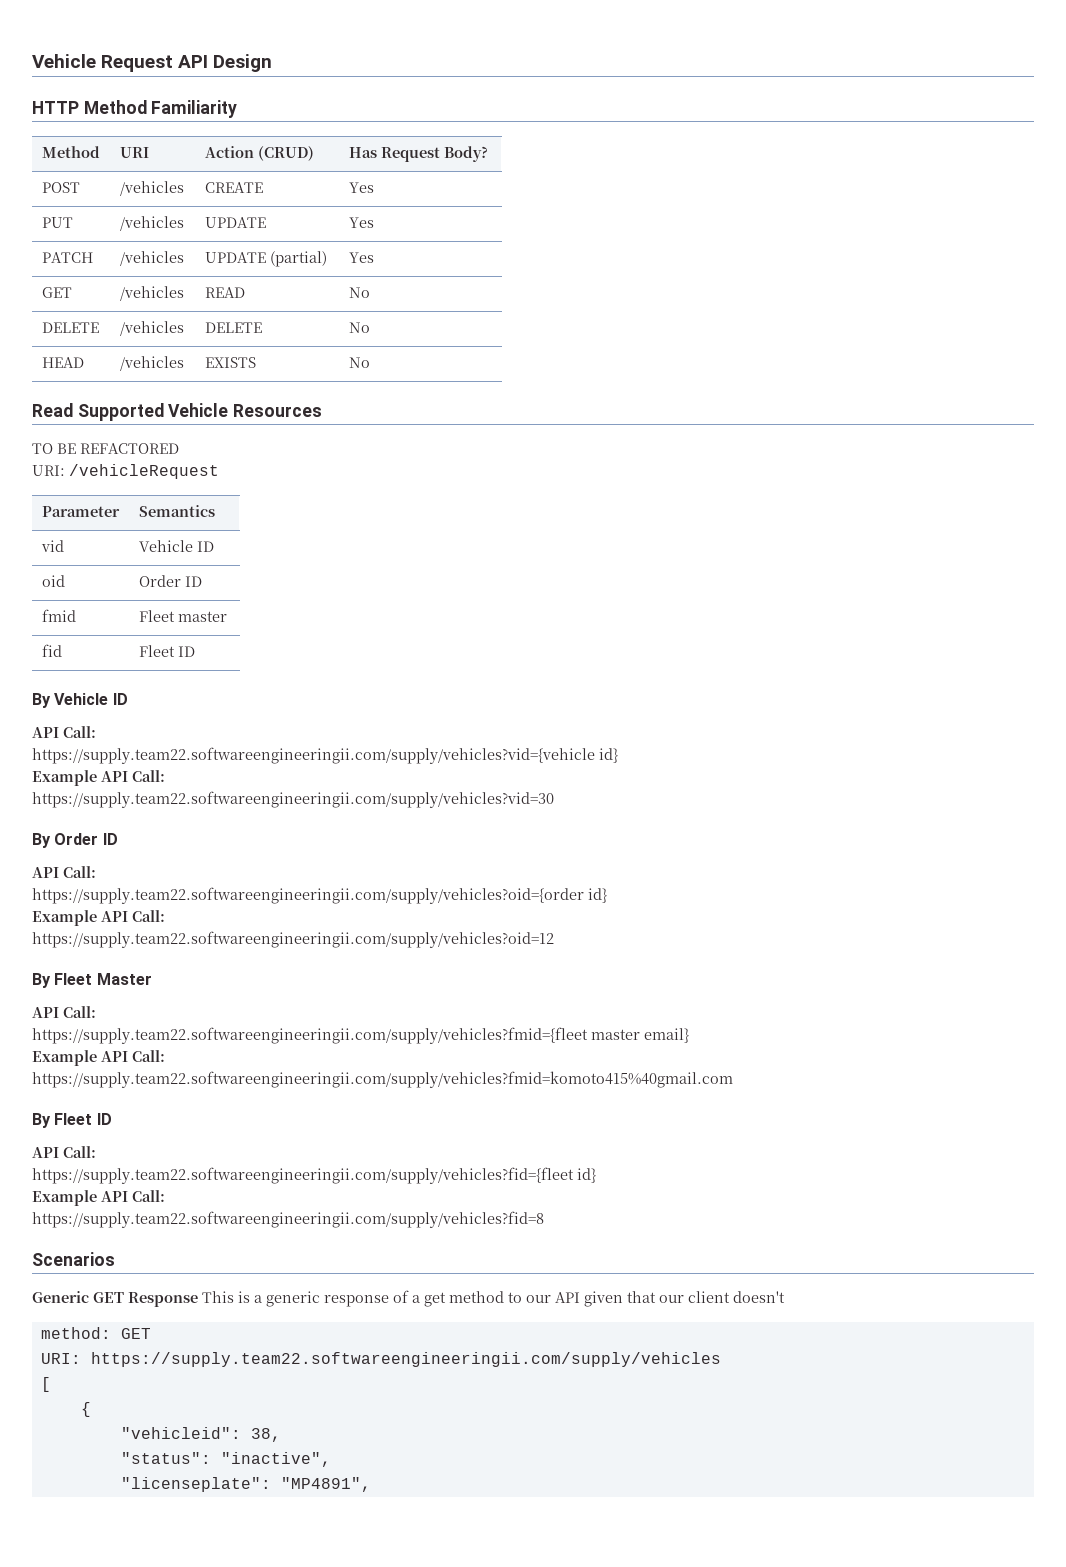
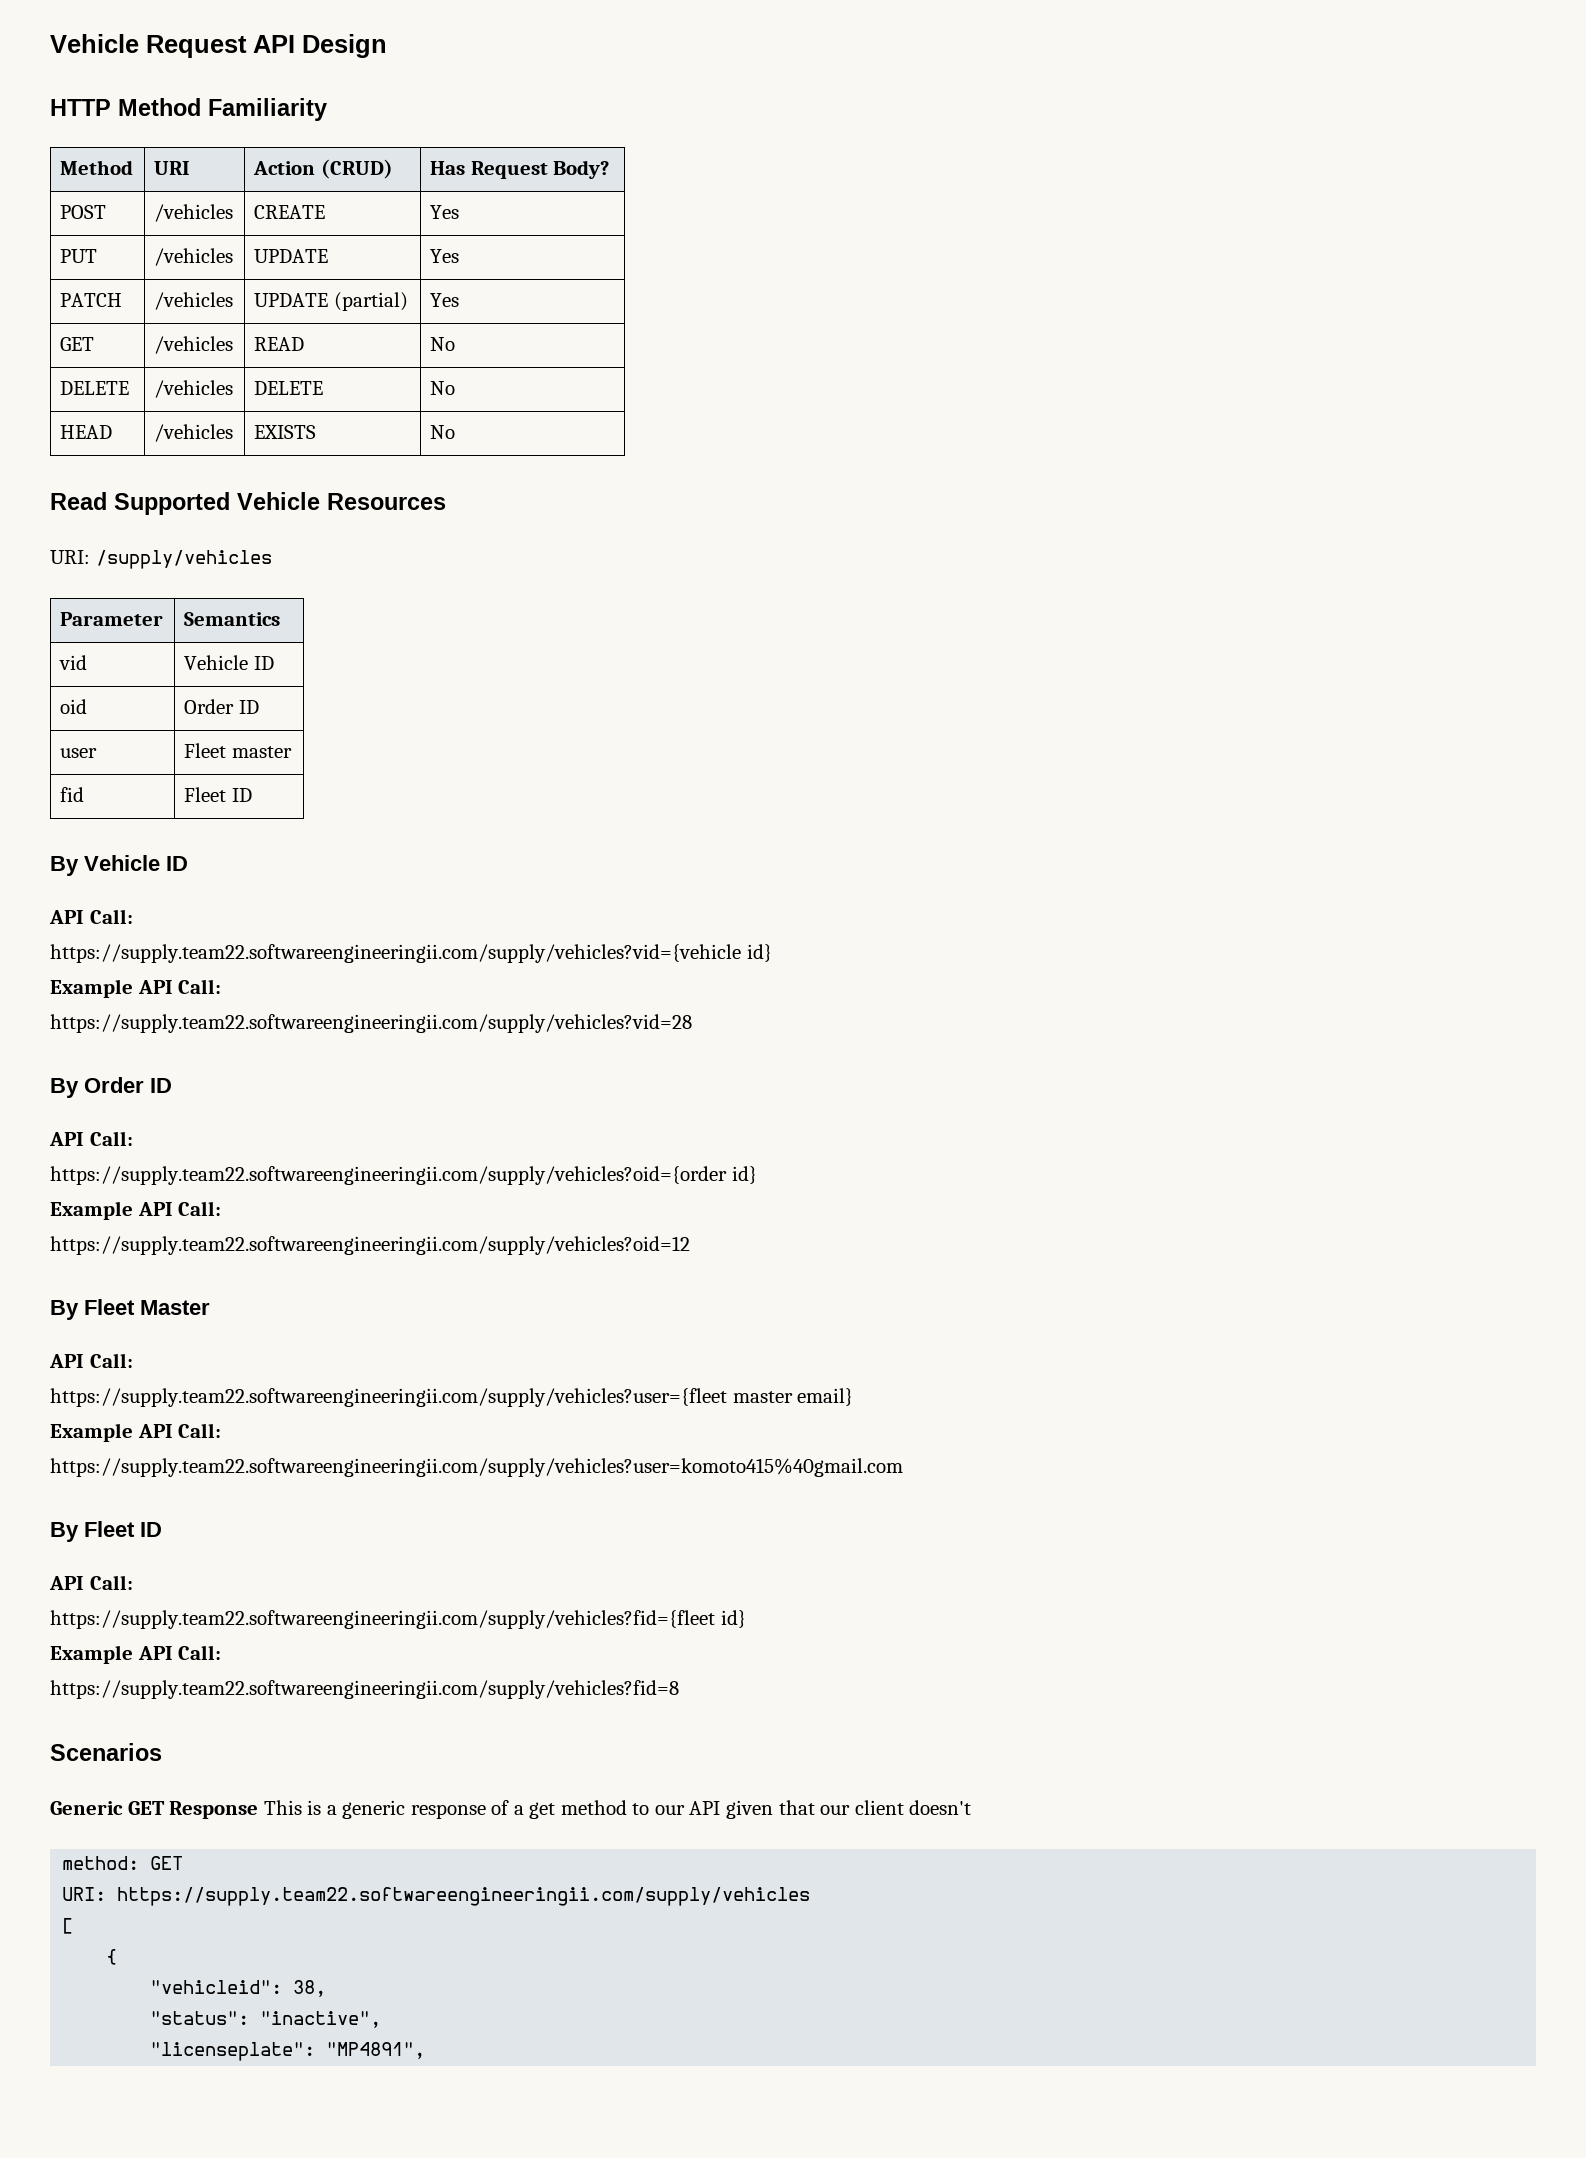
- TO BE REFACTORED
- URI: /vehicleRequest
+ URI: /supply/vehicles
- fmid | Fleet master
+ user | Fleet master
- https://supply.team22.softwareengineeringii.com/supply/vehicles?vid=30
+ https://supply.team22.softwareengineeringii.com/supply/vehicles?vid=28
- https://supply.team22.softwareengineeringii.com/supply/vehicles?fmid={fleet master email}
+ https://supply.team22.softwareengineeringii.com/supply/vehicles?user={fleet master email}
- https://supply.team22.softwareengineeringii.com/supply/vehicles?fmid=komoto415%40gmail.com
+ https://supply.team22.softwareengineeringii.com/supply/vehicles?user=komoto415%40gmail.com

